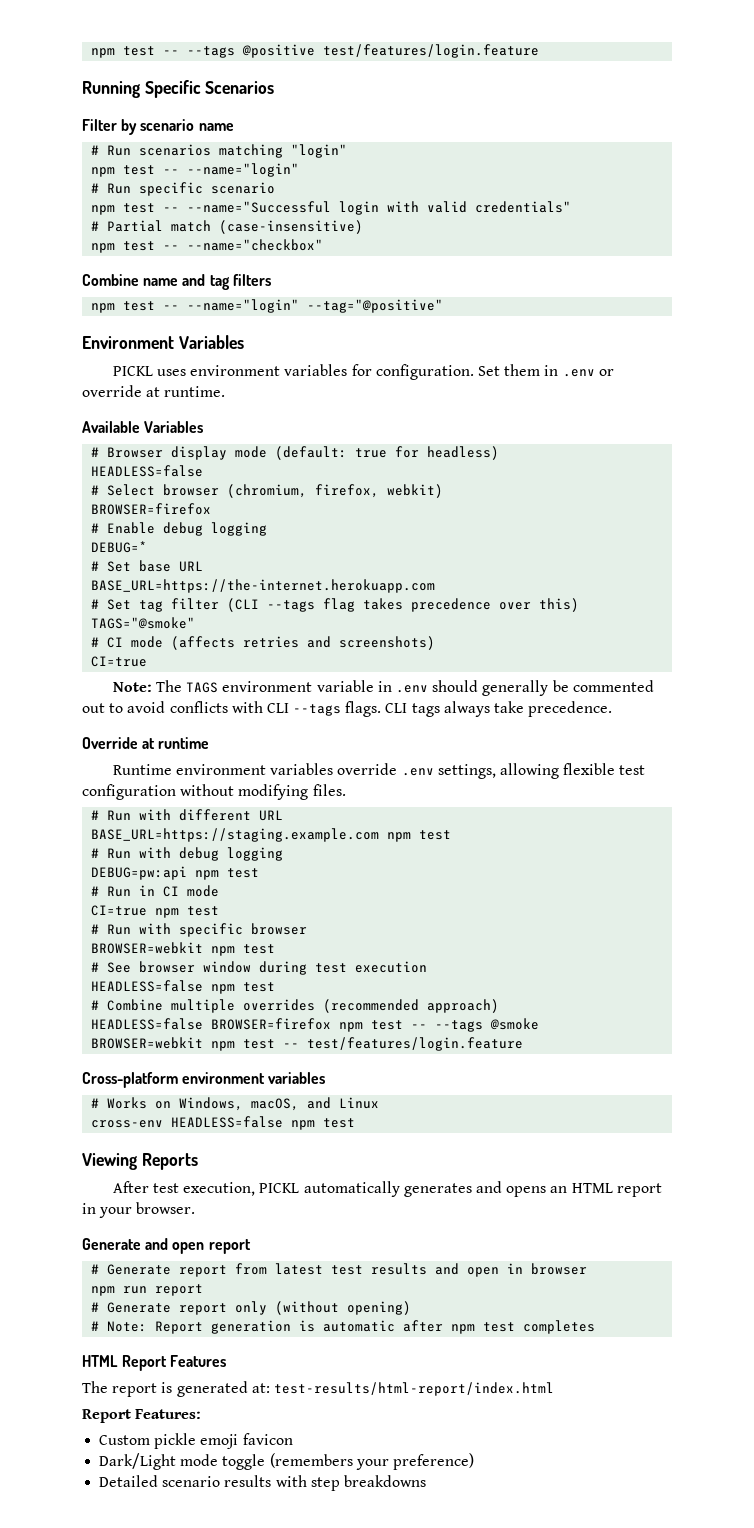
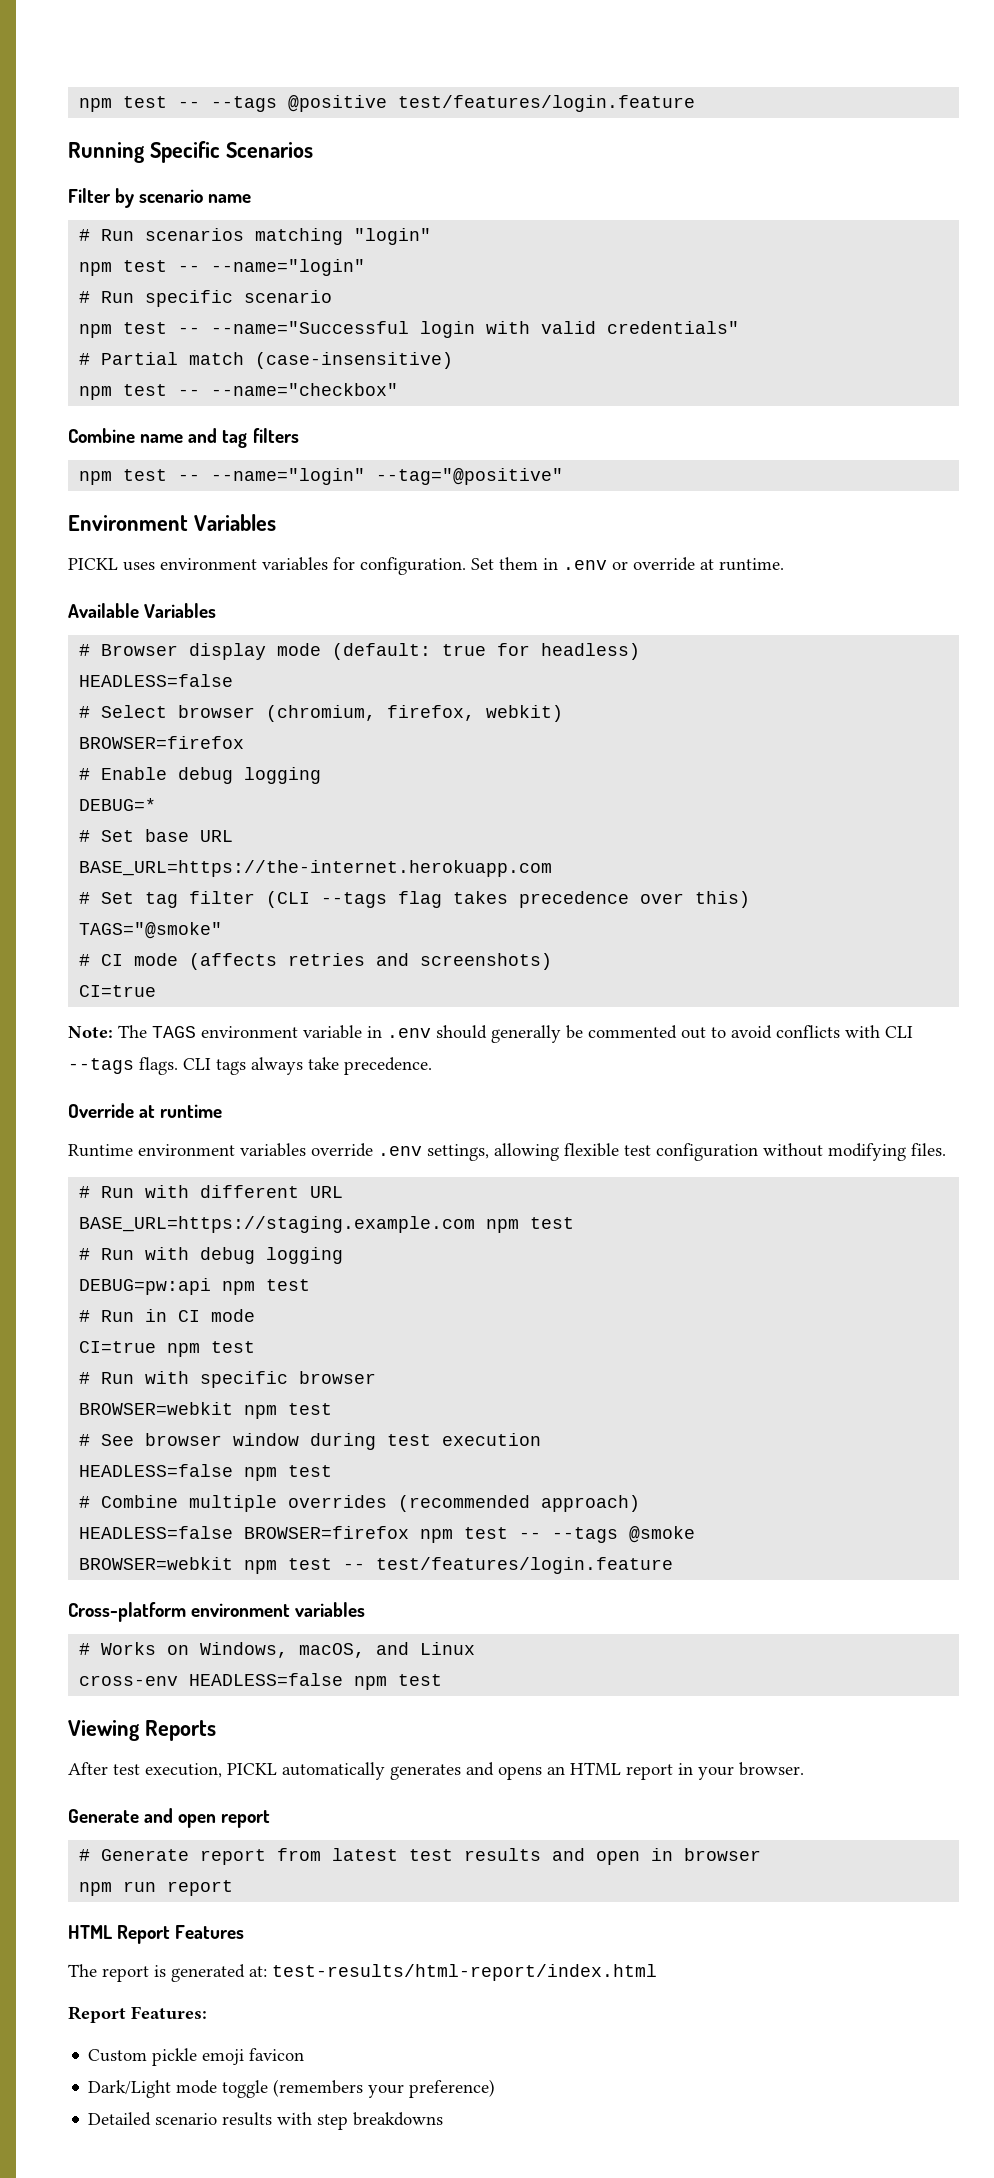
- # Generate report only (without opening)
- # Note: Report generation is automatic after npm test completes

